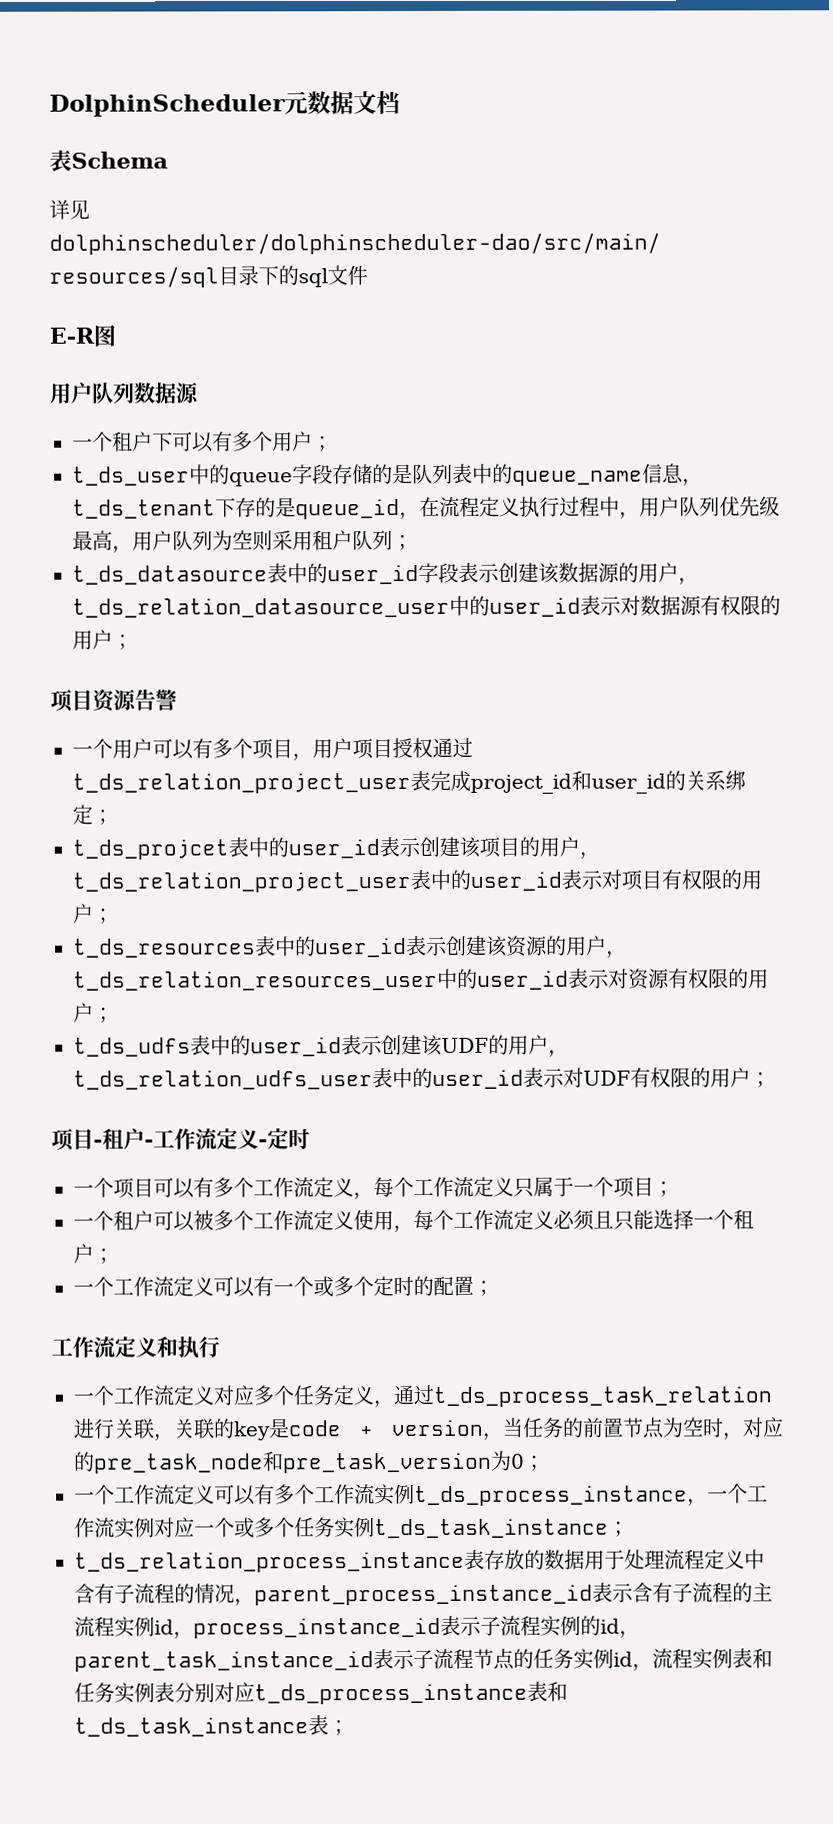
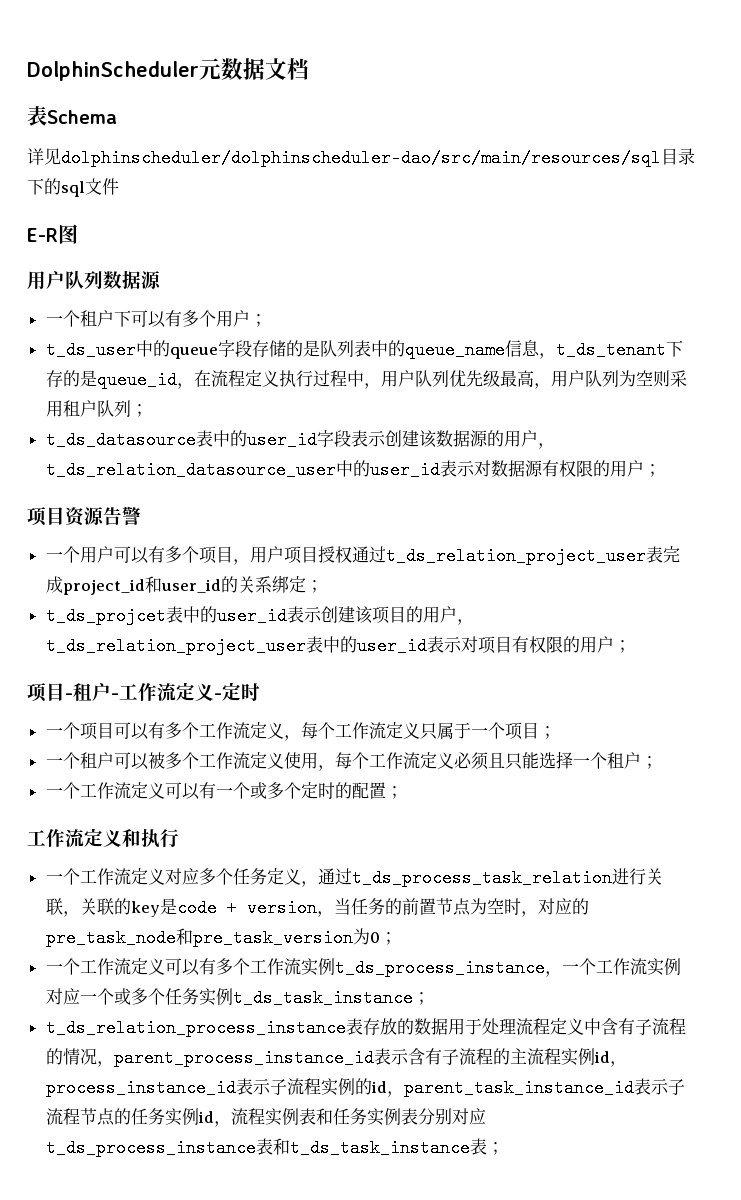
- t_ds_resources表中的user_id表示创建该资源的用户，t_ds_relation_resources_user中的user_id表示对资源有权限的用户；
- t_ds_udfs表中的user_id表示创建该UDF的用户，t_ds_relation_udfs_user表中的user_id表示对UDF有权限的用户；

